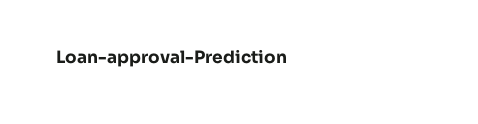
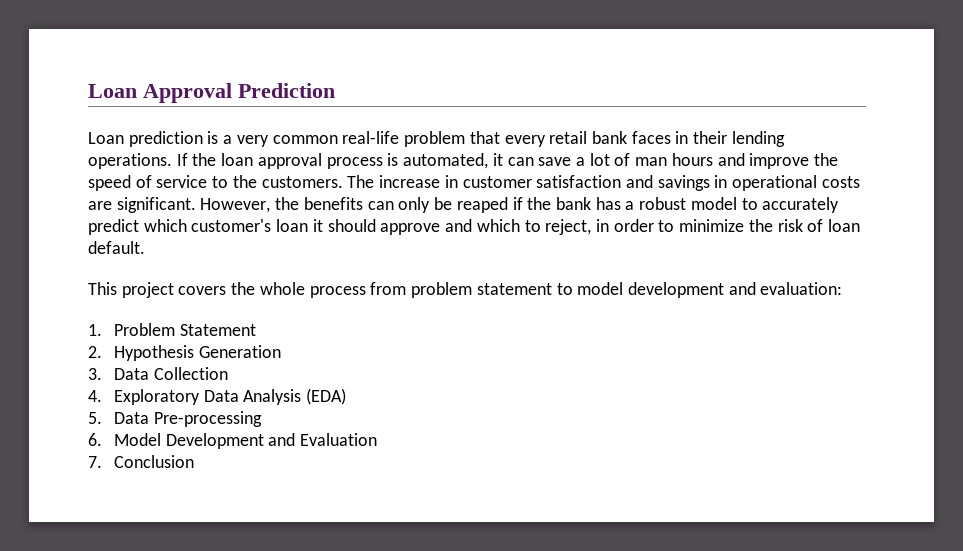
- Loan-approval-Prediction
+ Loan Approval Prediction
+ Loan prediction is a very common real-life problem that every retail bank faces in their lending operations. If the loan approval process is automated, it can save a lot of man hours and improve the speed of service to the customers. The increase in customer satisfaction and savings in operational costs are significant. However, the benefits can only be reaped if the bank has a robust model to accurately predict which customer's loan it should approve and which to reject, in order to minimize the risk of loan default.
+ This project covers the whole process from problem statement to model development and evaluation:
+ 1. Problem Statement
+ 2. Hypothesis Generation
+ 3. Data Collection
+ 4. Exploratory Data Analysis (EDA)
+ 5. Data Pre-processing
+ 6. Model Development and Evaluation
+ 7. Conclusion

